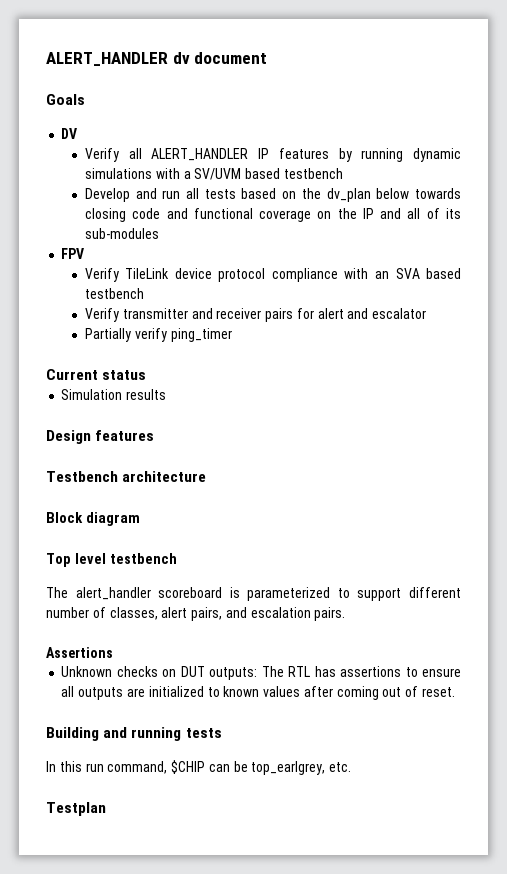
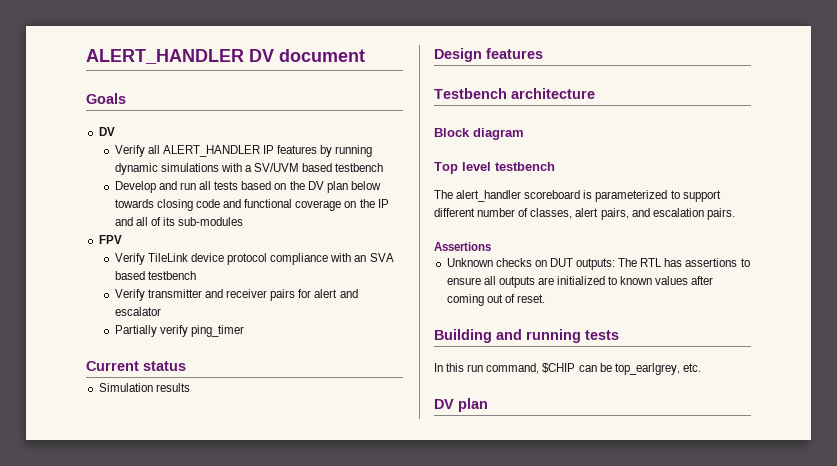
- ALERT_HANDLER dv document
+ ALERT_HANDLER DV document
- Develop and run all tests based on the dv_plan below towards closing code and functional coverage on the IP and all of its sub-modules
+ Develop and run all tests based on the DV plan below towards closing code and functional coverage on the IP and all of its sub-modules
  In this run command, $CHIP can be top_earlgrey, etc.
- Testplan
+ DV plan

